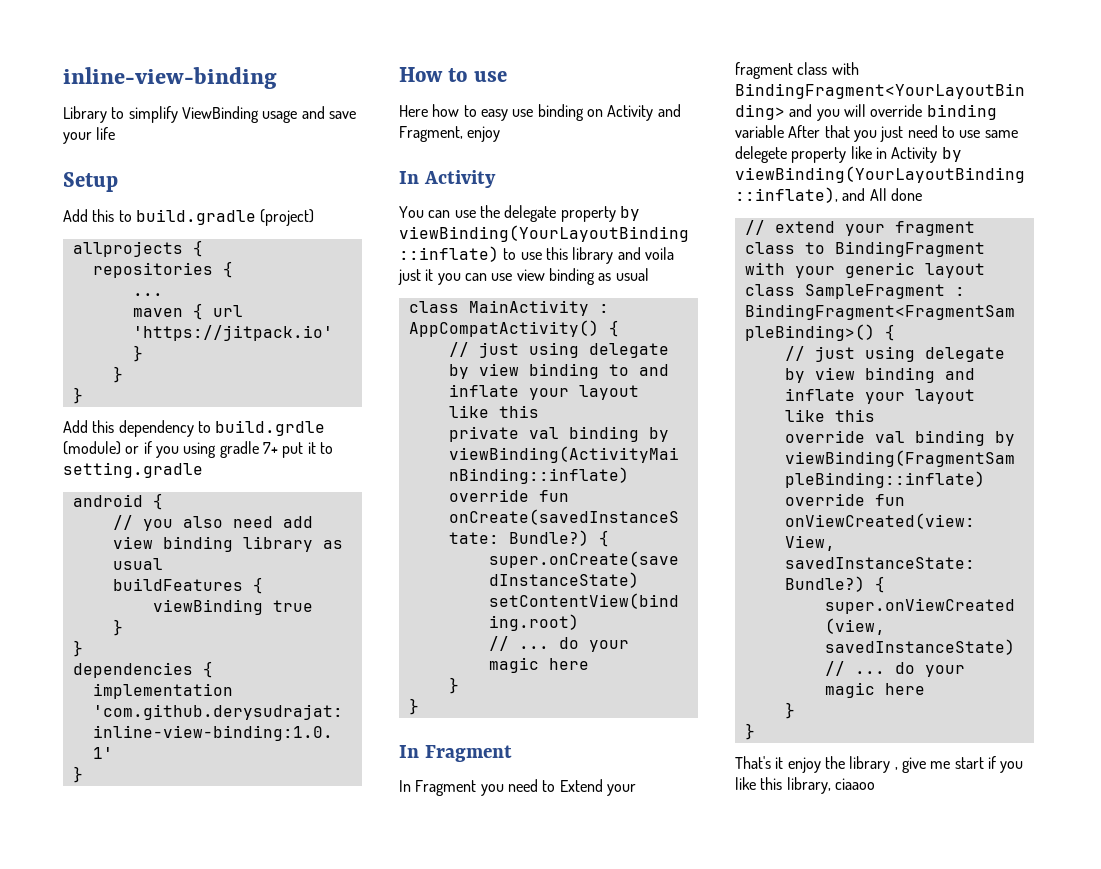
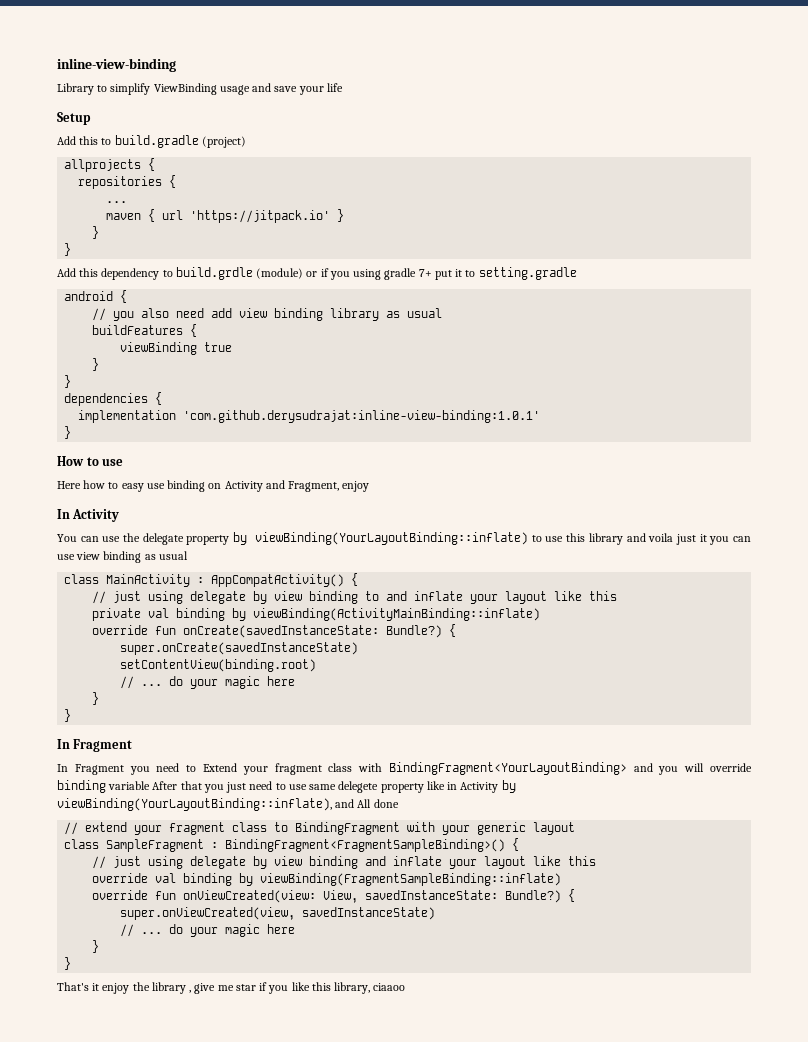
- That's it enjoy the library , give me start if you like this library, ciaaoo
+ That's it enjoy the library , give me star if you like this library, ciaaoo

